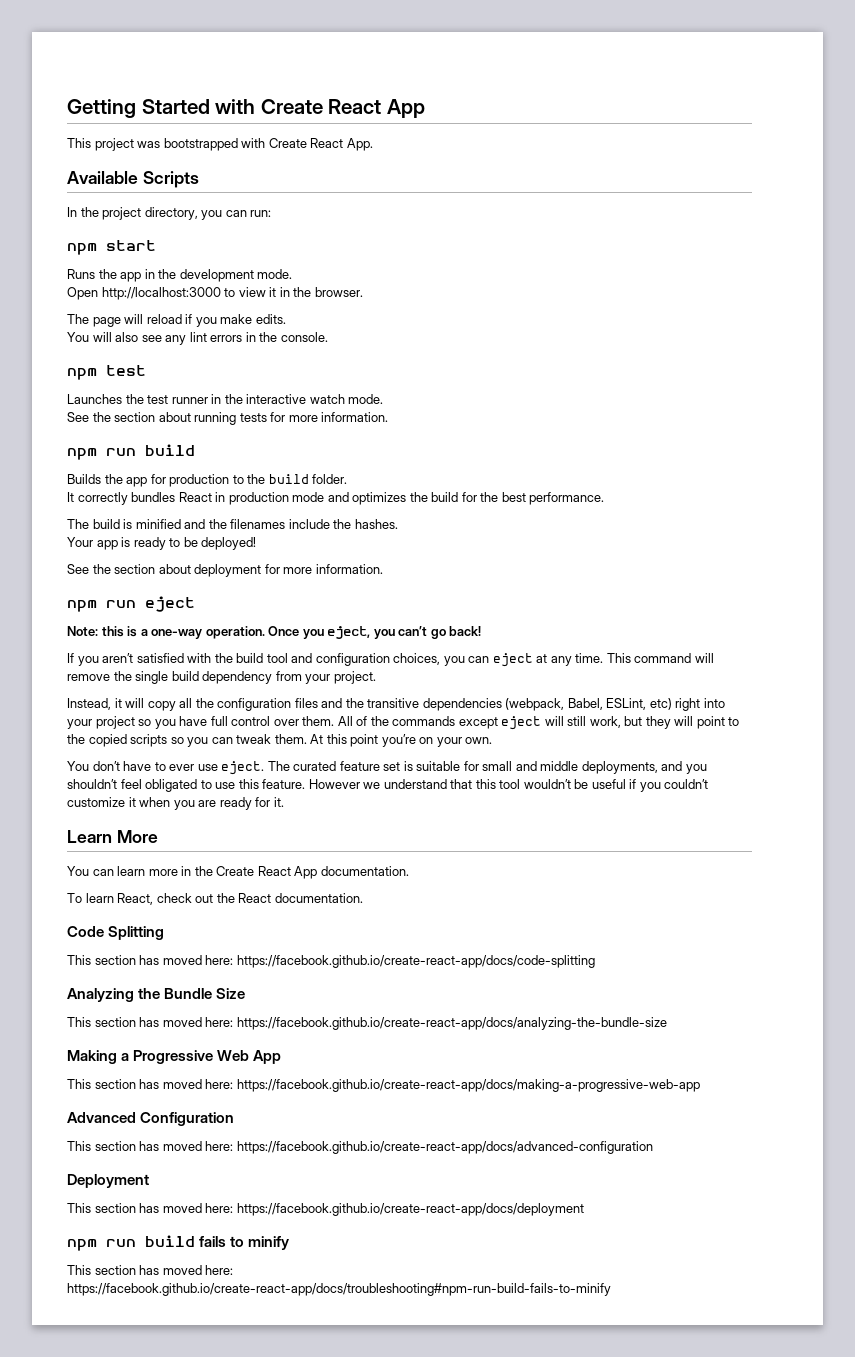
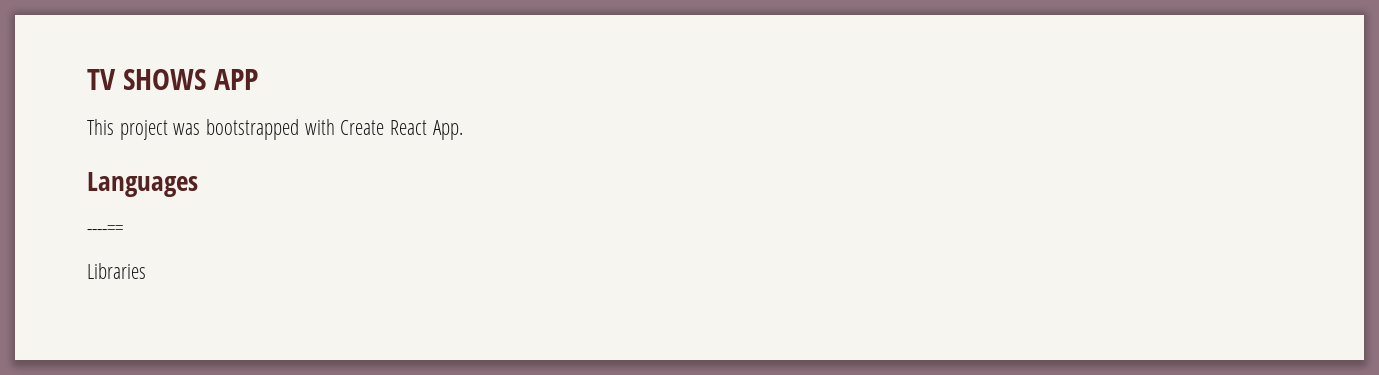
- Getting Started with Create React App
+ TV SHOWS APP
- Available Scripts
- In the project directory, you can run:
- npm start
- Runs the app in the development mode.
- Open http://localhost:3000 to view it in the browser.
- The page will reload if you make edits.
- You will also see any lint errors in the console.
- npm test
- Launches the test runner in the interactive watch mode.
- See the section about running tests for more information.
- npm run build
- Builds the app for production to the build folder.
- It correctly bundles React in production mode and optimizes the build for the best performance.
- The build is minified and the filenames include the hashes.
- Your app is ready to be deployed!
- See the section about deployment for more information.
- npm run eject
- Note: this is a one-way operation. Once you eject, you can’t go back!
- If you aren’t satisfied with the build tool and configuration choices, you can eject at any time. This command will remove the single build dependency from your project.
- Instead, it will copy all the configuration files and the transitive dependencies (webpack, Babel, ESLint, etc) right into your project so you have full control over them. All of the commands except eject will still work, but they will point to the copied scripts so you can tweak them. At this point you’re on your own.
- You don’t have to ever use eject. The curated feature set is suitable for small and middle deployments, and you shouldn’t feel obligated to use this feature. However we understand that this tool wouldn’t be useful if you couldn’t customize it when you are ready for it.
- Learn More
- You can learn more in the Create React App documentation.
- To learn React, check out the React documentation.
- Code Splitting
- This section has moved here: https://facebook.github.io/create-react-app/docs/code-splitting
- Analyzing the Bundle Size
- This section has moved here: https://facebook.github.io/create-react-app/docs/analyzing-the-bundle-size
- Making a Progressive Web App
- This section has moved here: https://facebook.github.io/create-react-app/docs/making-a-progressive-web-app
- Advanced Configuration
- This section has moved here: https://facebook.github.io/create-react-app/docs/advanced-configuration
- Deployment
- This section has moved here: https://facebook.github.io/create-react-app/docs/deployment
- npm run build fails to minify
- This section has moved here: https://facebook.github.io/create-react-app/docs/troubleshooting#npm-run-build-fails-to-minify
+ Languages
+ ----==
+ Libraries

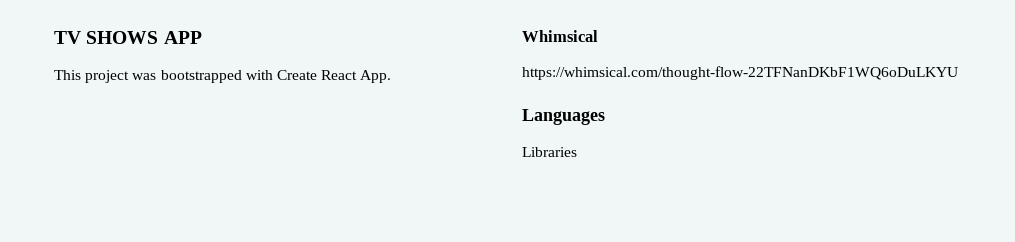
+ Whimsical
+ https://whimsical.com/thought-flow-22TFNanDKbF1WQ6oDuLKYU
- ----==

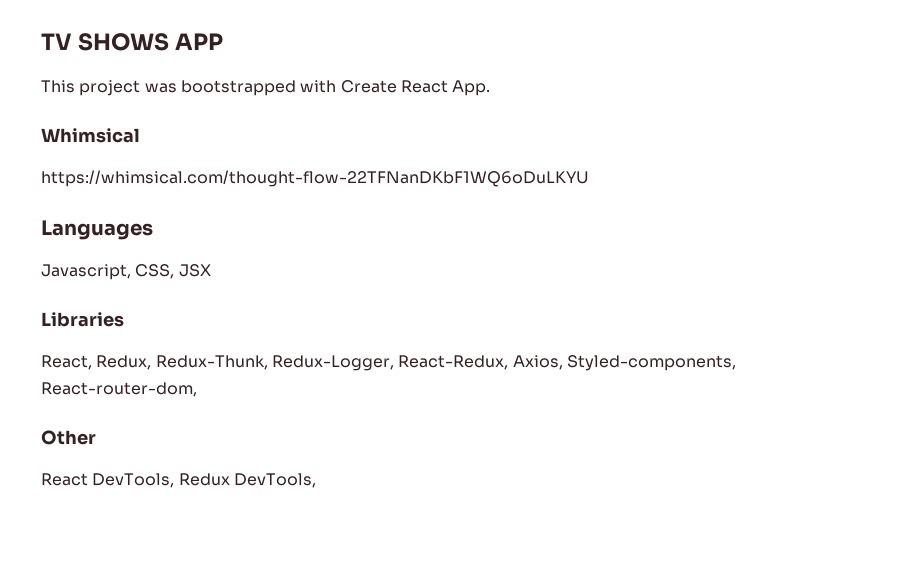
+ Javascript, CSS, JSX
  Libraries
+ React, Redux, Redux-Thunk, Redux-Logger, React-Redux, Axios, Styled-components, React-router-dom,
+ Other
+ React DevTools, Redux DevTools,

